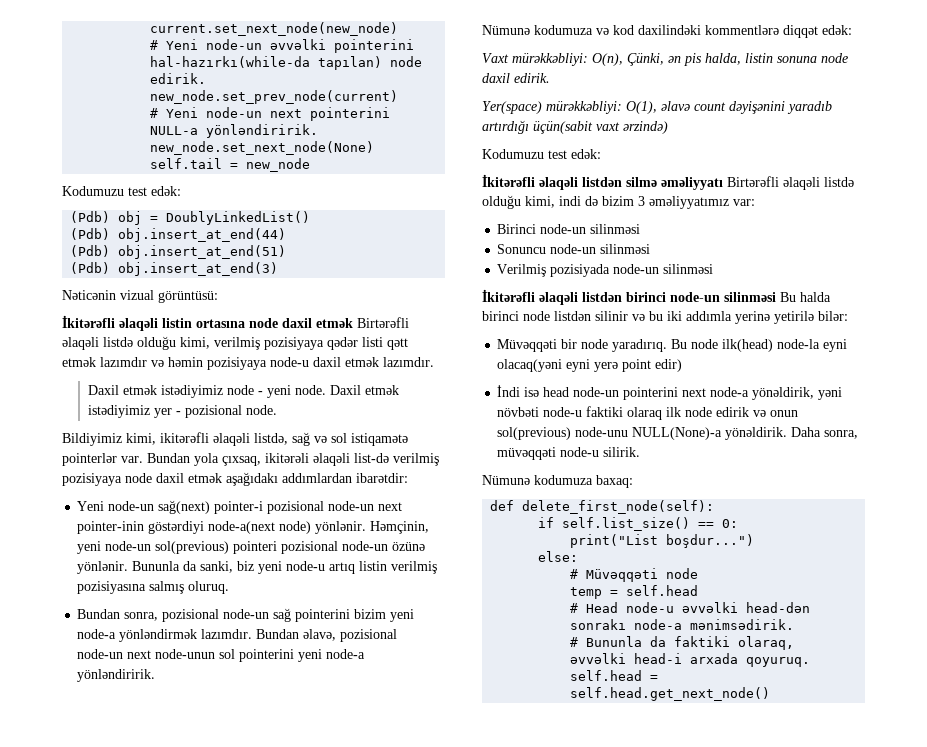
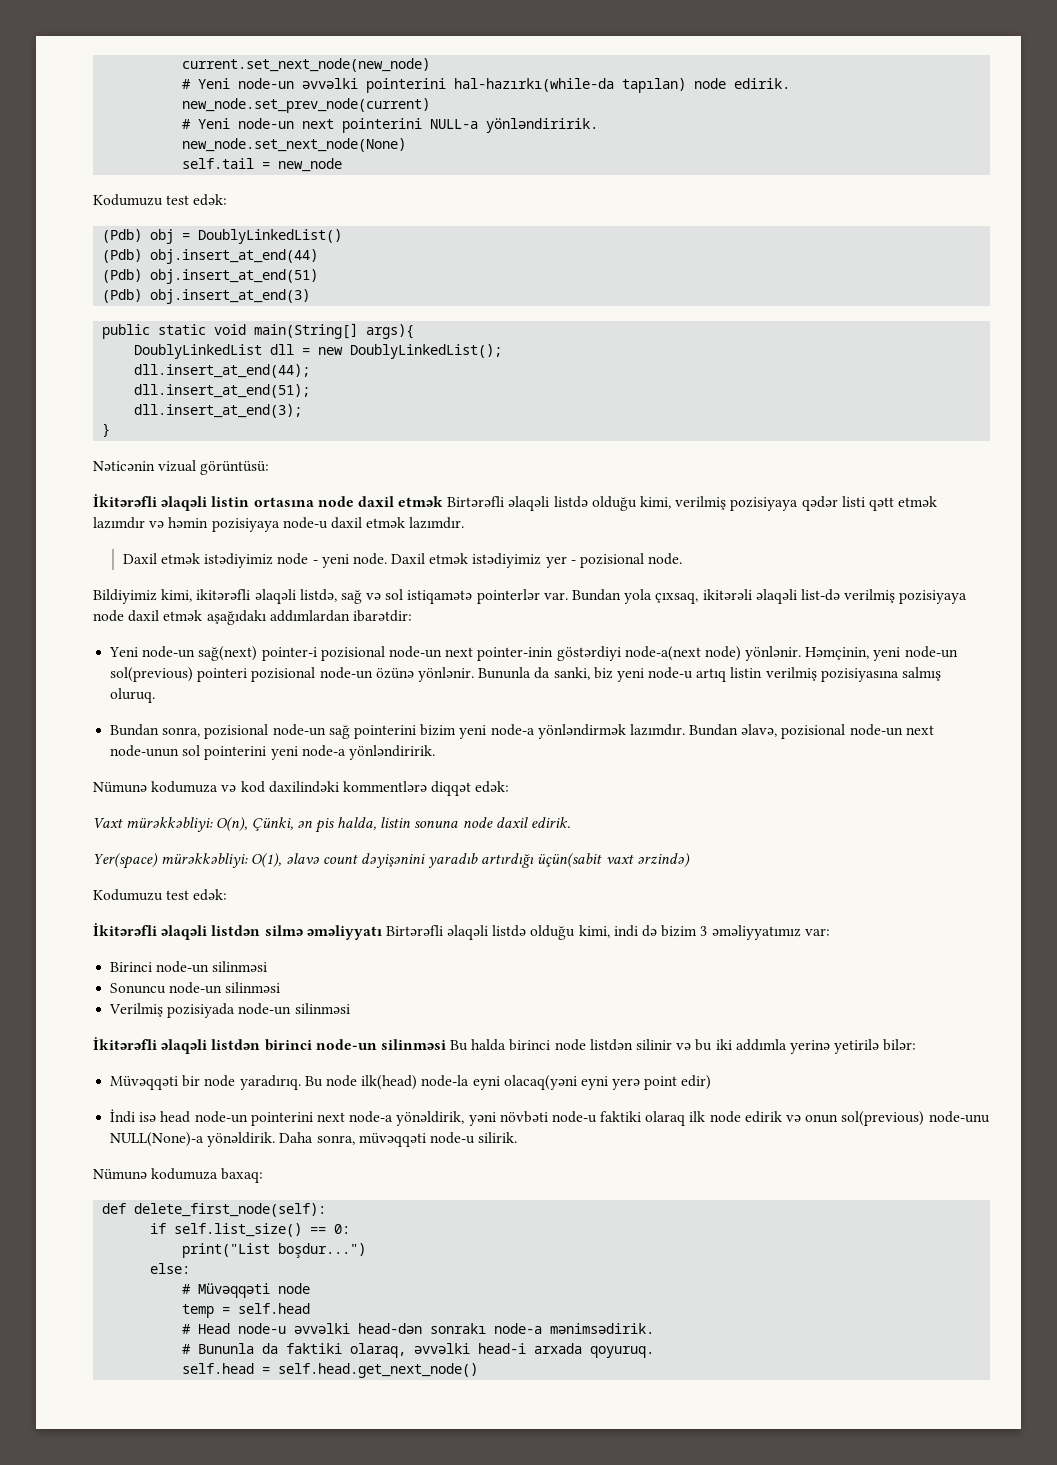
+ public static void main(String[] args){
+ DoublyLinkedList dll = new DoublyLinkedList();
+ dll.insert_at_end(44);
+ dll.insert_at_end(51);
+ dll.insert_at_end(3);
+ }

